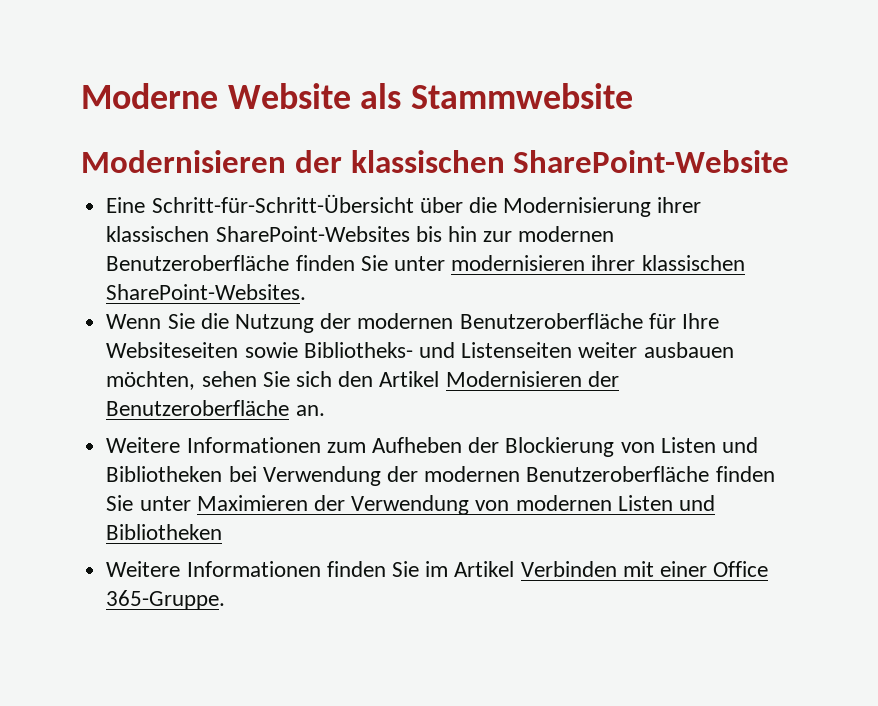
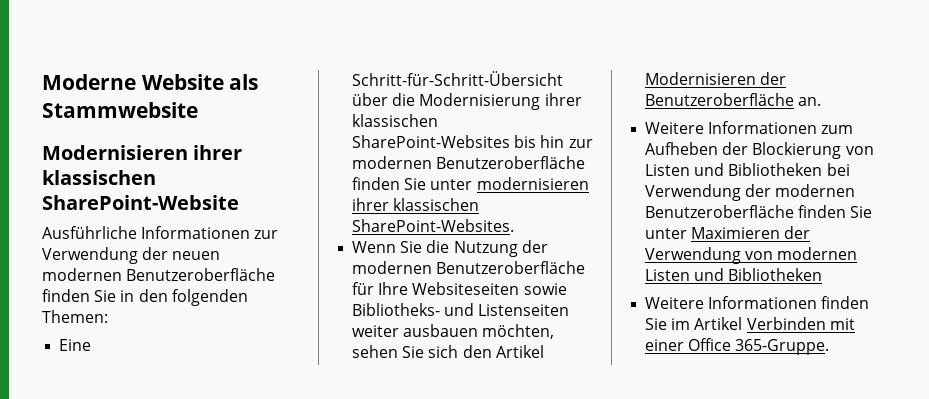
- Modernisieren der klassischen SharePoint-Website
+ Modernisieren ihrer klassischen SharePoint-Website
+ Ausführliche Informationen zur Verwendung der neuen modernen Benutzeroberfläche finden Sie in den folgenden Themen:

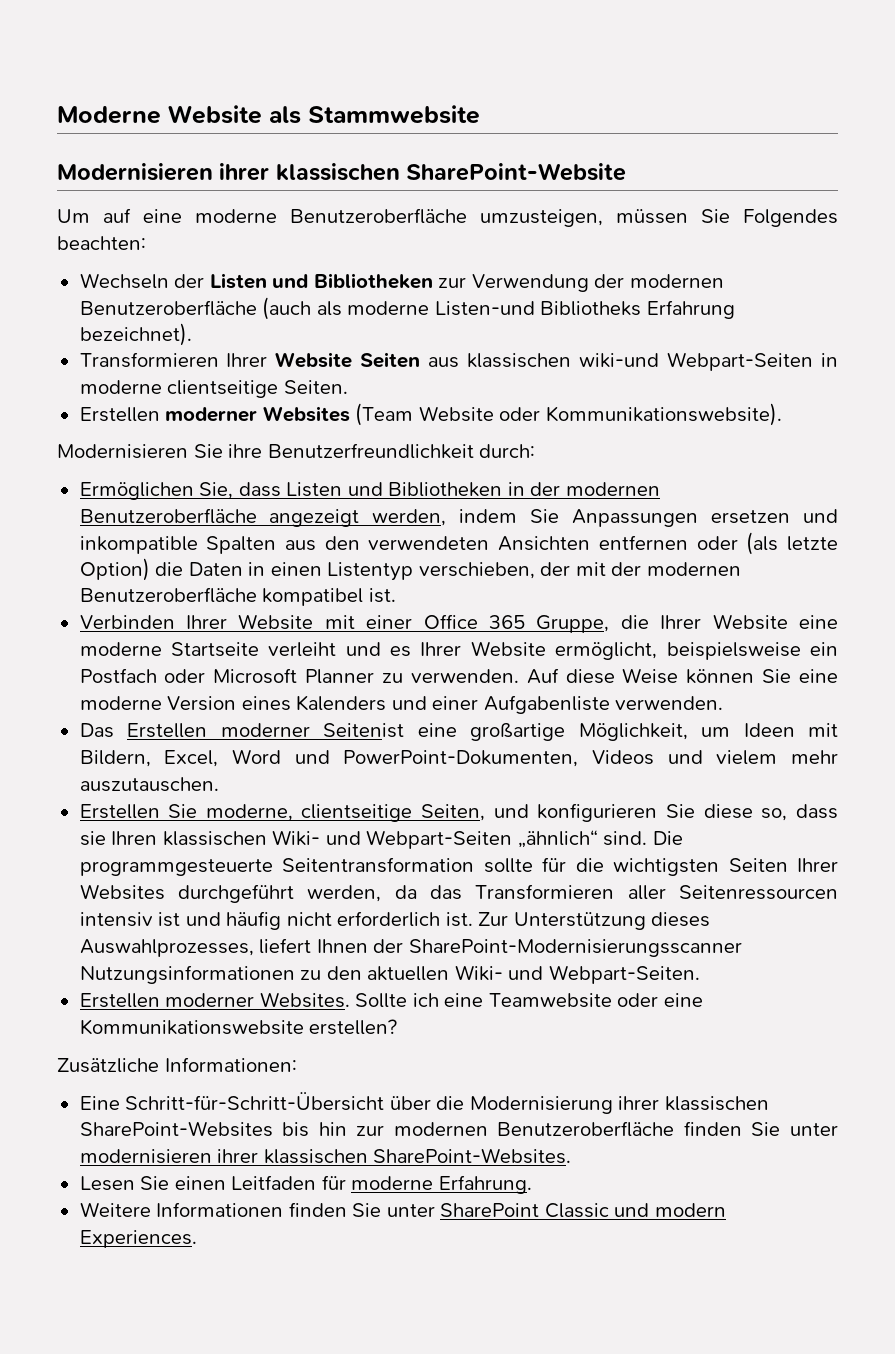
- Ausführliche Informationen zur Verwendung der neuen modernen Benutzeroberfläche finden Sie in den folgenden Themen:
+ Um auf eine moderne Benutzeroberfläche umzusteigen, müssen Sie Folgendes beachten:
+ Wechseln der Listen und Bibliotheken zur Verwendung der modernen Benutzeroberfläche (auch als moderne Listen-und Bibliotheks Erfahrung bezeichnet).
+ Transformieren Ihrer Website Seiten aus klassischen wiki-und Webpart-Seiten in moderne clientseitige Seiten.
+ Erstellen moderner Websites (Team Website oder Kommunikationswebsite).
+ Modernisieren Sie ihre Benutzerfreundlichkeit durch:
+ Ermöglichen Sie, dass Listen und Bibliotheken in der modernen Benutzeroberfläche angezeigt werden, indem Sie Anpassungen ersetzen und inkompatible Spalten aus den verwendeten Ansichten entfernen oder (als letzte Option) die Daten in einen Listentyp verschieben, der mit der modernen Benutzeroberfläche kompatibel ist.
+ Verbinden Ihrer Website mit einer Office 365 Gruppe, die Ihrer Website eine moderne Startseite verleiht und es Ihrer Website ermöglicht, beispielsweise ein Postfach oder Microsoft Planner zu verwenden. Auf diese Weise können Sie eine moderne Version eines Kalenders und einer Aufgabenliste verwenden.
+ Das Erstellen moderner Seitenist eine großartige Möglichkeit, um Ideen mit Bildern, Excel, Word und PowerPoint-Dokumenten, Videos und vielem mehr auszutauschen.
+ Erstellen Sie moderne, clientseitige Seiten, und konfigurieren Sie diese so, dass sie Ihren klassischen Wiki- und Webpart-Seiten „ähnlich“ sind. Die programmgesteuerte Seitentransformation sollte für die wichtigsten Seiten Ihrer Websites durchgeführt werden, da das Transformieren aller Seitenressourcen intensiv ist und häufig nicht erforderlich ist. Zur Unterstützung dieses Auswahlprozesses, liefert Ihnen der SharePoint-Modernisierungsscanner Nutzungsinformationen zu den aktuellen Wiki- und Webpart-Seiten.
+ Erstellen moderner Websites. Sollte ich eine Teamwebsite oder eine Kommunikationswebsite erstellen?
+ Zusätzliche Informationen:
- Wenn Sie die Nutzung der modernen Benutzeroberfläche für Ihre Websiteseiten sowie Bibliotheks- und Listenseiten weiter ausbauen möchten, sehen Sie sich den Artikel Modernisieren der Benutzeroberfläche an.
- Weitere Informationen zum Aufheben der Blockierung von Listen und Bibliotheken bei Verwendung der modernen Benutzeroberfläche finden Sie unter Maximieren der Verwendung von modernen Listen und Bibliotheken
- Weitere Informationen finden Sie im Artikel Verbinden mit einer Office 365-Gruppe.
+ Lesen Sie einen Leitfaden für moderne Erfahrung.
+ Weitere Informationen finden Sie unter SharePoint Classic und modern Experiences.

